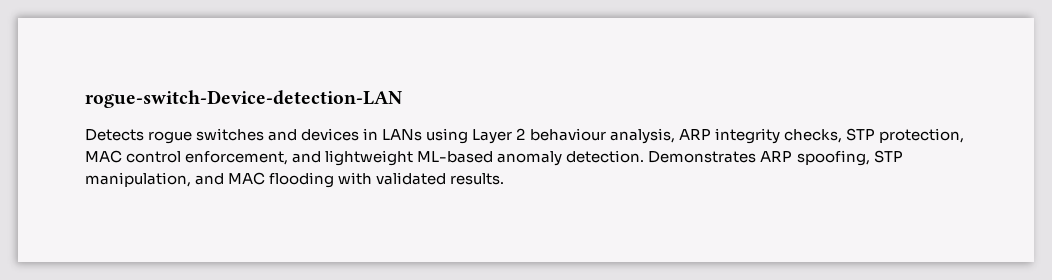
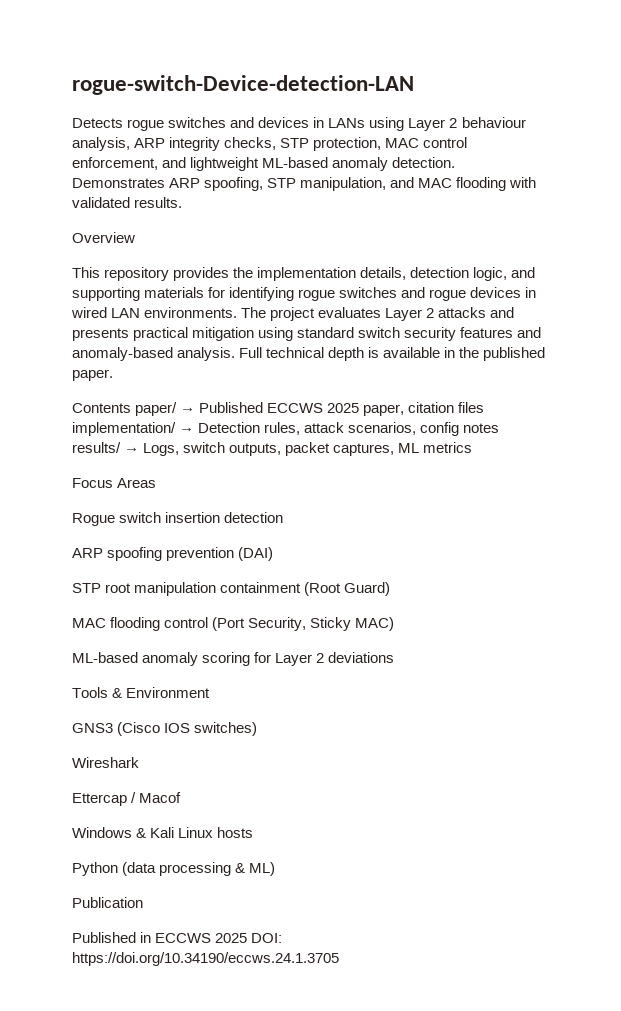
+ Overview
+ This repository provides the implementation details, detection logic, and supporting materials for identifying rogue switches and rogue devices in wired LAN environments. The project evaluates Layer 2 attacks and presents practical mitigation using standard switch security features and anomaly-based analysis. Full technical depth is available in the published paper.
+ Contents paper/ → Published ECCWS 2025 paper, citation files implementation/ → Detection rules, attack scenarios, config notes results/ → Logs, switch outputs, packet captures, ML metrics
+ Focus Areas
+ Rogue switch insertion detection
+ ARP spoofing prevention (DAI)
+ STP root manipulation containment (Root Guard)
+ MAC flooding control (Port Security, Sticky MAC)
+ ML-based anomaly scoring for Layer 2 deviations
+ Tools & Environment
+ GNS3 (Cisco IOS switches)
+ Wireshark
+ Ettercap / Macof
+ Windows & Kali Linux hosts
+ Python (data processing & ML)
+ Publication
+ Published in ECCWS 2025 DOI: https://doi.org/10.34190/eccws.24.1.3705

